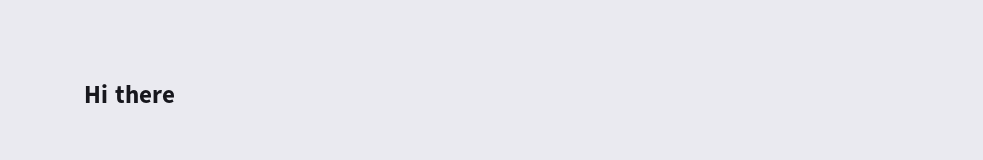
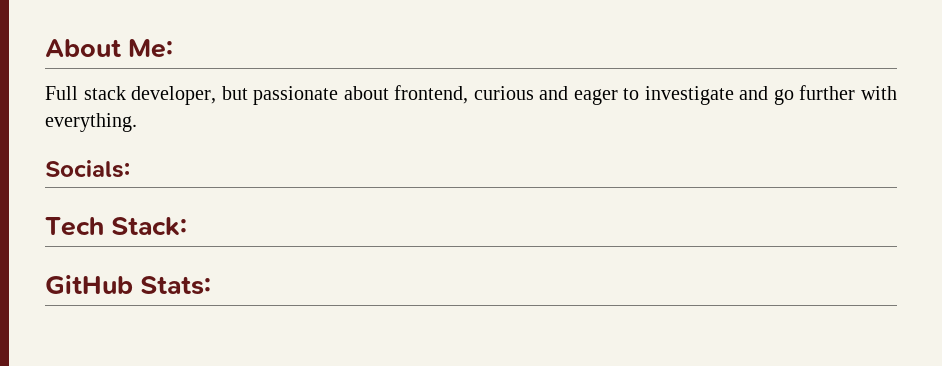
- Hi there
+ About Me:
+ Full stack developer, but passionate about frontend, curious and eager to investigate and go further with everything.
+ Socials:
+ Tech Stack:
+ GitHub Stats:

